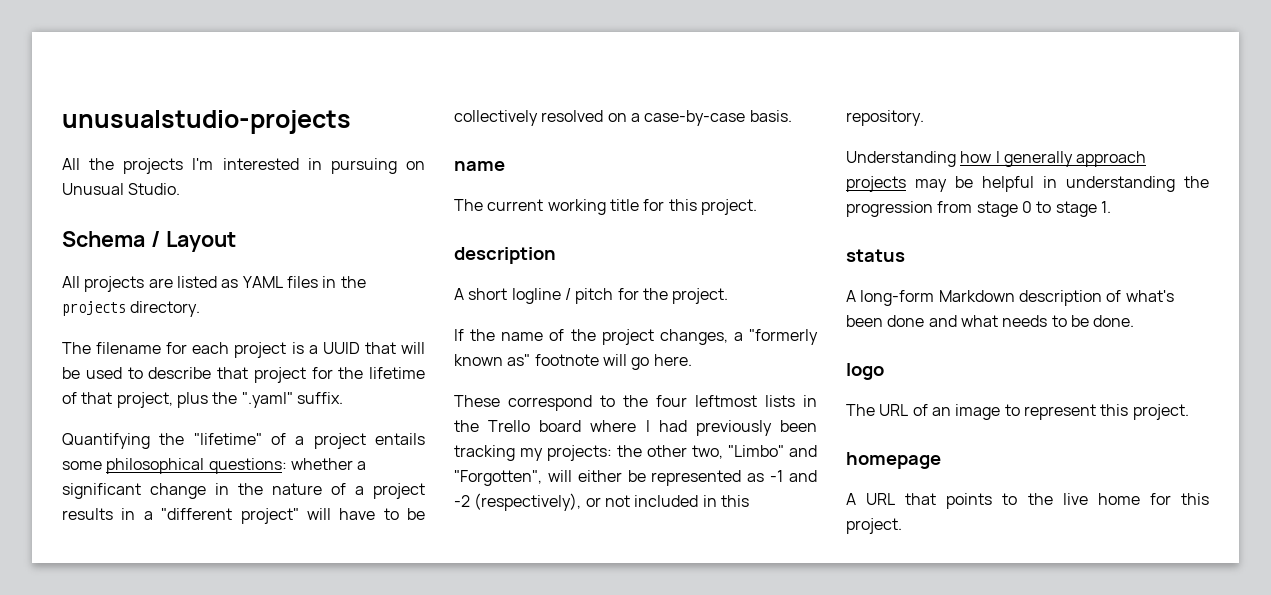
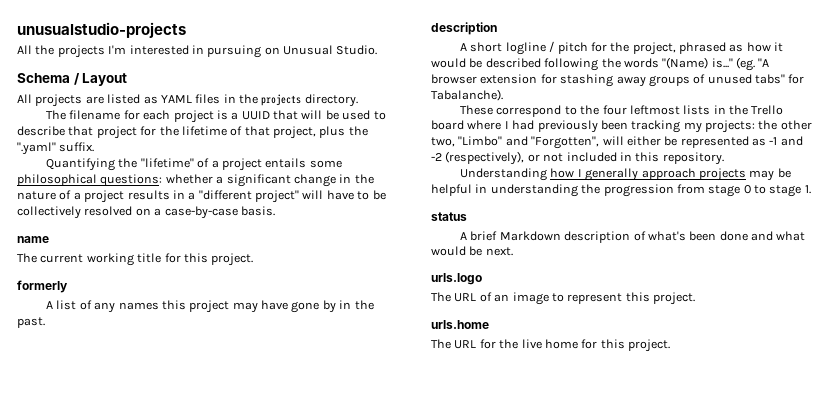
+ formerly
+ A list of any names this project may have gone by in the past.
- A short logline / pitch for the project.
- If the name of the project changes, a "formerly known as" footnote will go here.
+ A short logline / pitch for the project, phrased as how it would be described following the words "(Name) is..." (eg. "A browser extension for stashing away groups of unused tabs" for Tabalanche).
- A long-form Markdown description of what's been done and what needs to be done.
- logo
+ A brief Markdown description of what's been done and what would be next.
+ urls.logo
- homepage
- A URL that points to the live home for this project.
+ urls.home
+ The URL for the live home for this project.

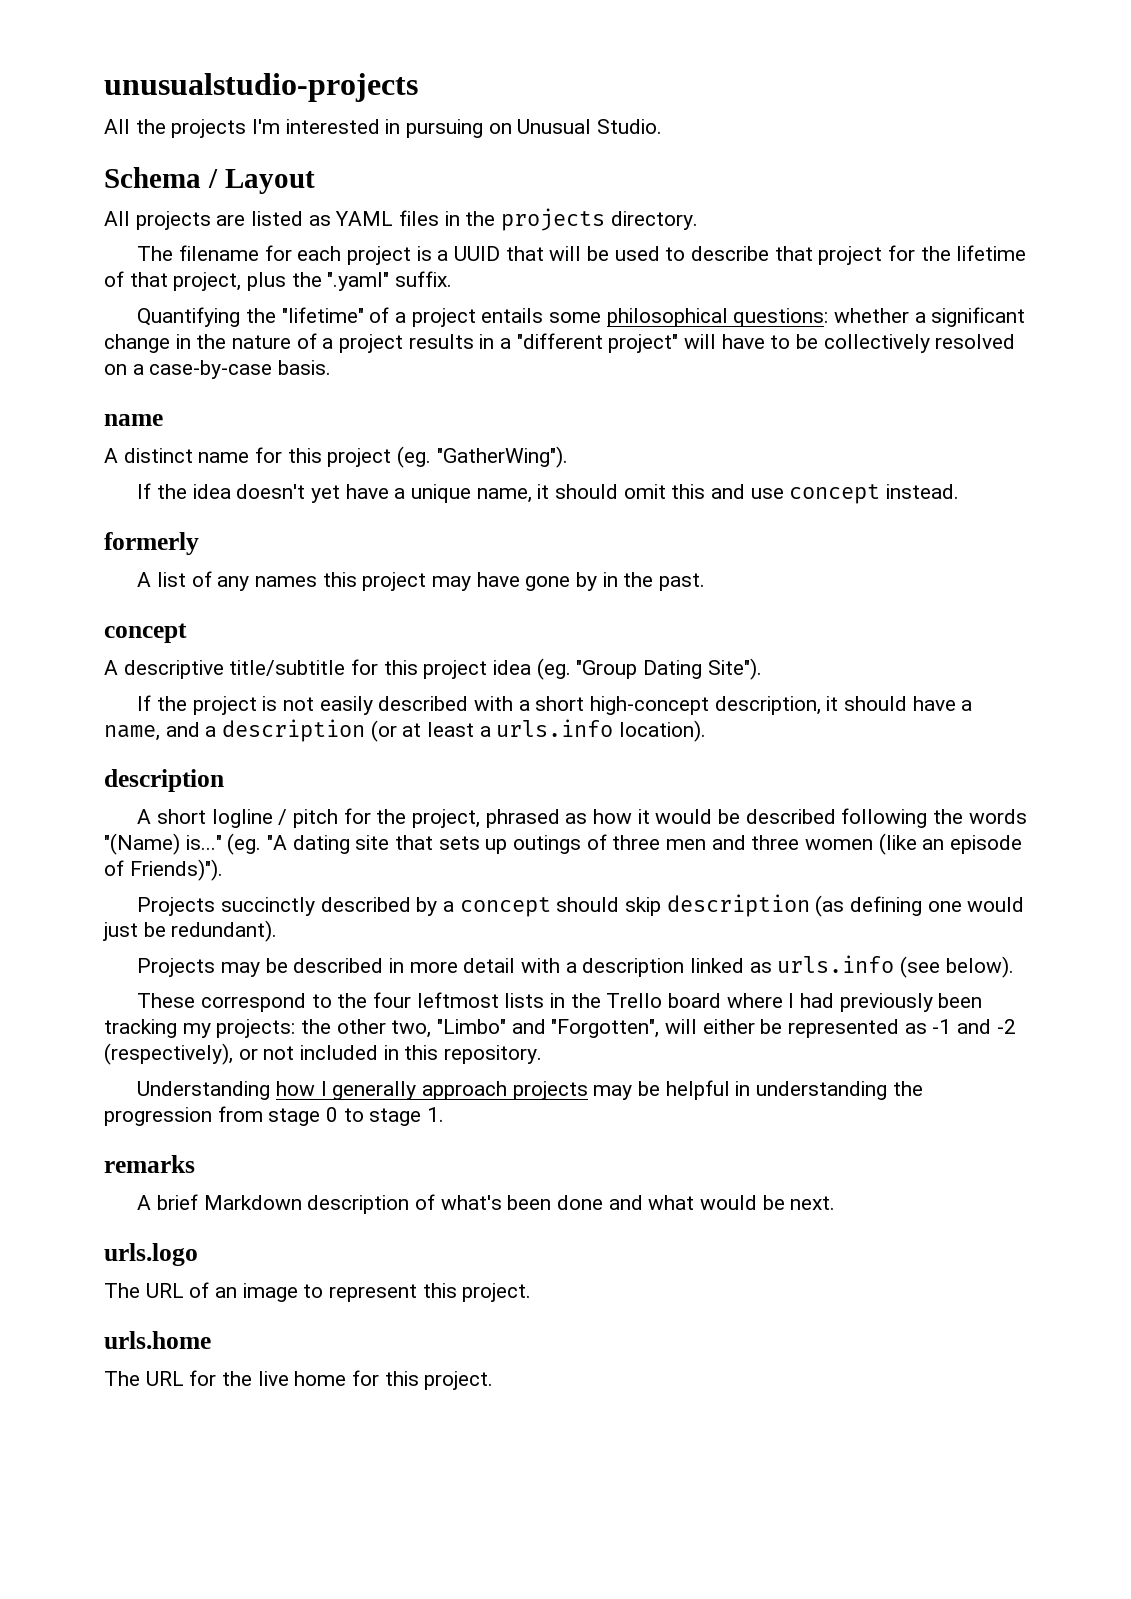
- The current working title for this project.
+ A distinct name for this project (eg. "GatherWing").
+ If the idea doesn't yet have a unique name, it should omit this and use concept instead.
  A list of any names this project may have gone by in the past.
+ concept
+ A descriptive title/subtitle for this project idea (eg. "Group Dating Site").
+ If the project is not easily described with a short high-concept description, it should have a name, and a description (or at least a urls.info location).
- (eg. "A browser extension for stashing away groups of unused tabs" for Tabalanche).
+ (eg. "A dating site that sets up outings of three men and three women (like an episode of Friends)").
+ Projects succinctly described by a concept should skip description (as defining one would just be redundant).
+ Projects may be described in more detail with a description linked as urls.info (see below).
- status
+ remarks

